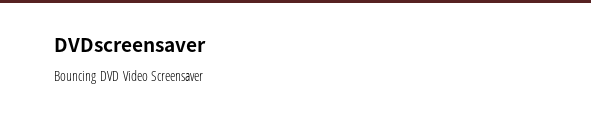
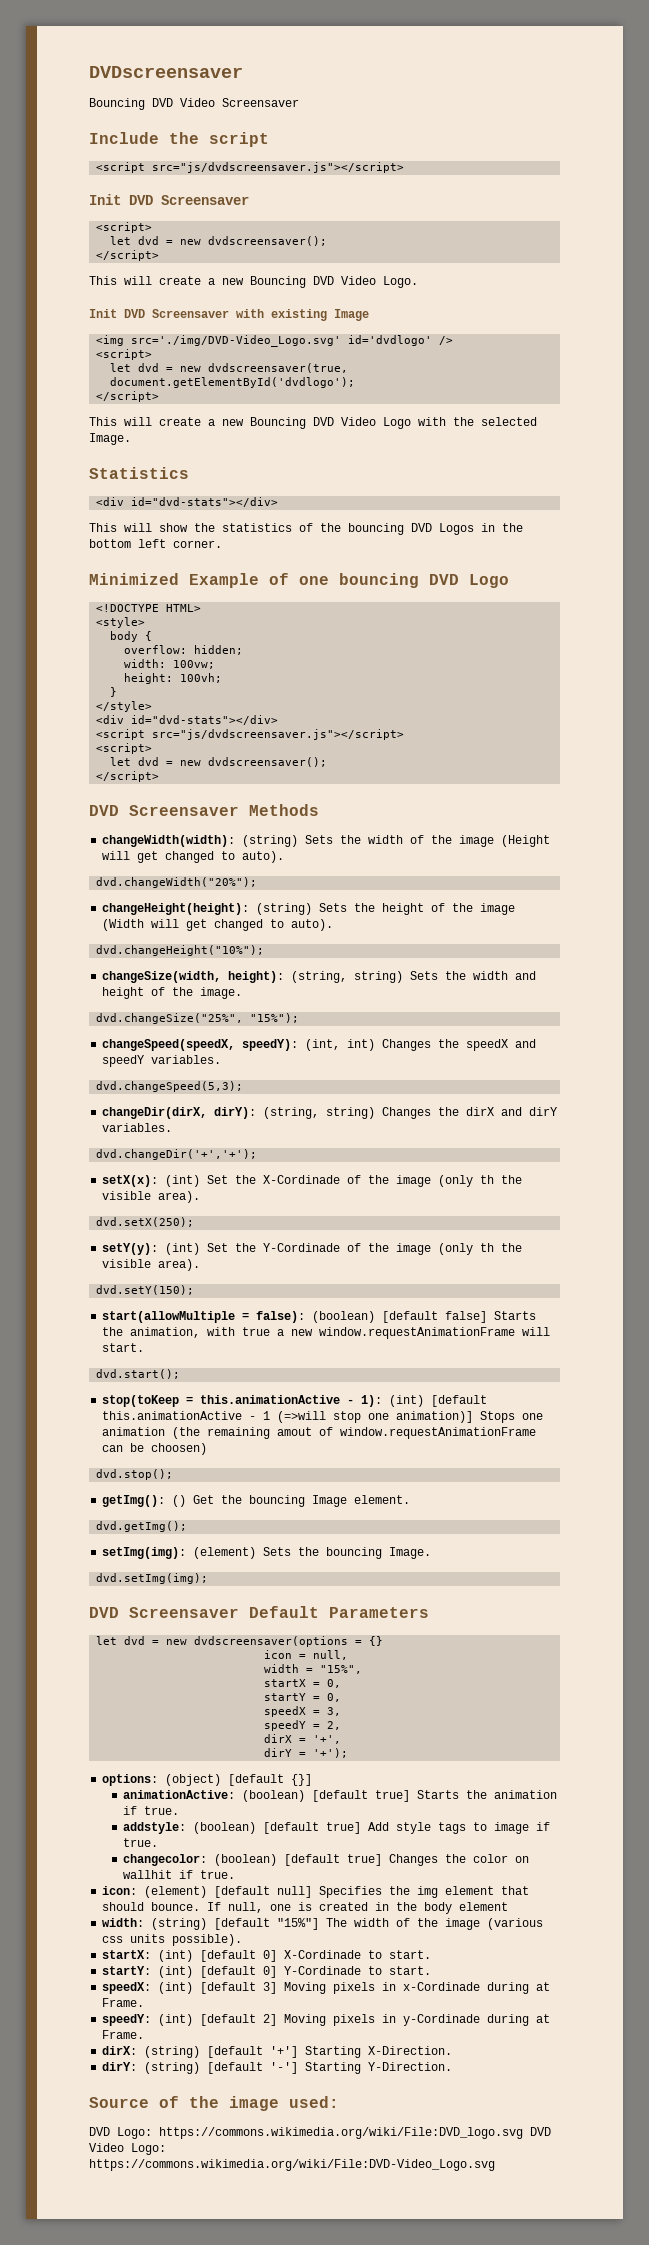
+ Include the script
+ <script src="js/dvdscreensaver.js"></script>
+ Init DVD Screensaver
+ <script>
+ let dvd = new dvdscreensaver();
+ </script>
+ This will create a new Bouncing DVD Video Logo.
+ Init DVD Screensaver with existing Image
+ <img src='./img/DVD-Video_Logo.svg' id='dvdlogo' />
+ <script>
+ let dvd = new dvdscreensaver(true, document.getElementById('dvdlogo');
+ </script>
+ This will create a new Bouncing DVD Video Logo with the selected Image.
+ Statistics
+ <div id="dvd-stats"></div>
+ This will show the statistics of the bouncing DVD Logos in the bottom left corner.
+ Minimized Example of one bouncing DVD Logo
+ <!DOCTYPE HTML>
+ <style>
+ body {
+ overflow: hidden;
+ width: 100vw;
+ height: 100vh;
+ }
+ </style>
+ <div id="dvd-stats"></div>
+ <script src="js/dvdscreensaver.js"></script>
+ <script>
+ let dvd = new dvdscreensaver();
+ </script>
+ DVD Screensaver Methods
+ changeWidth(width): (string) Sets the width of the image (Height will get changed to auto).
+ dvd.changeWidth("20%");
+ changeHeight(height): (string) Sets the height of the image (Width will get changed to auto).
+ dvd.changeHeight("10%");
+ changeSize(width, height): (string, string) Sets the width and height of the image.
+ dvd.changeSize("25%", "15%");
+ changeSpeed(speedX, speedY): (int, int) Changes the speedX and speedY variables.
+ dvd.changeSpeed(5,3);
+ changeDir(dirX, dirY): (string, string) Changes the dirX and dirY variables.
+ dvd.changeDir('+','+');
+ setX(x): (int) Set the X-Cordinade of the image (only th the visible area).
+ dvd.setX(250);
+ setY(y): (int) Set the Y-Cordinade of the image (only th the visible area).
+ dvd.setY(150);
+ start(allowMultiple = false): (boolean) [default false] Starts the animation, with true a new window.requestAnimationFrame will start.
+ dvd.start();
+ stop(toKeep = this.animationActive - 1): (int) [default this.animationActive - 1 (=>will stop one animation)] Stops one animation (the remaining amout of window.requestAnimationFrame can be choosen)
+ dvd.stop();
+ getImg(): () Get the bouncing Image element.
+ dvd.getImg();
+ setImg(img): (element) Sets the bouncing Image.
+ dvd.setImg(img);
+ DVD Screensaver Default Parameters
+ let dvd = new dvdscreensaver(options = {}
+ icon = null,
+ width = "15%",
+ startX = 0,
+ startY = 0,
+ speedX = 3,
+ speedY = 2,
+ dirX = '+',
+ dirY = '+');
+ options: (object) [default {}]
+ animationActive: (boolean) [default true] Starts the animation if true.
+ addstyle: (boolean) [default true] Add style tags to image if true.
+ changecolor: (boolean) [default true] Changes the color on wallhit if true.
+ icon: (element) [default null] Specifies the img element that should bounce. If null, one is created in the body element
+ width: (string) [default "15%"] The width of the image (various css units possible).
+ startX: (int) [default 0] X-Cordinade to start.
+ startY: (int) [default 0] Y-Cordinade to start.
+ speedX: (int) [default 3] Moving pixels in x-Cordinade during at Frame.
+ speedY: (int) [default 2] Moving pixels in y-Cordinade during at Frame.
+ dirX: (string) [default '+'] Starting X-Direction.
+ dirY: (string) [default '-'] Starting Y-Direction.
+ Source of the image used:
+ DVD Logo: https://commons.wikimedia.org/wiki/File:DVD_logo.svg DVD Video Logo: https://commons.wikimedia.org/wiki/File:DVD-Video_Logo.svg

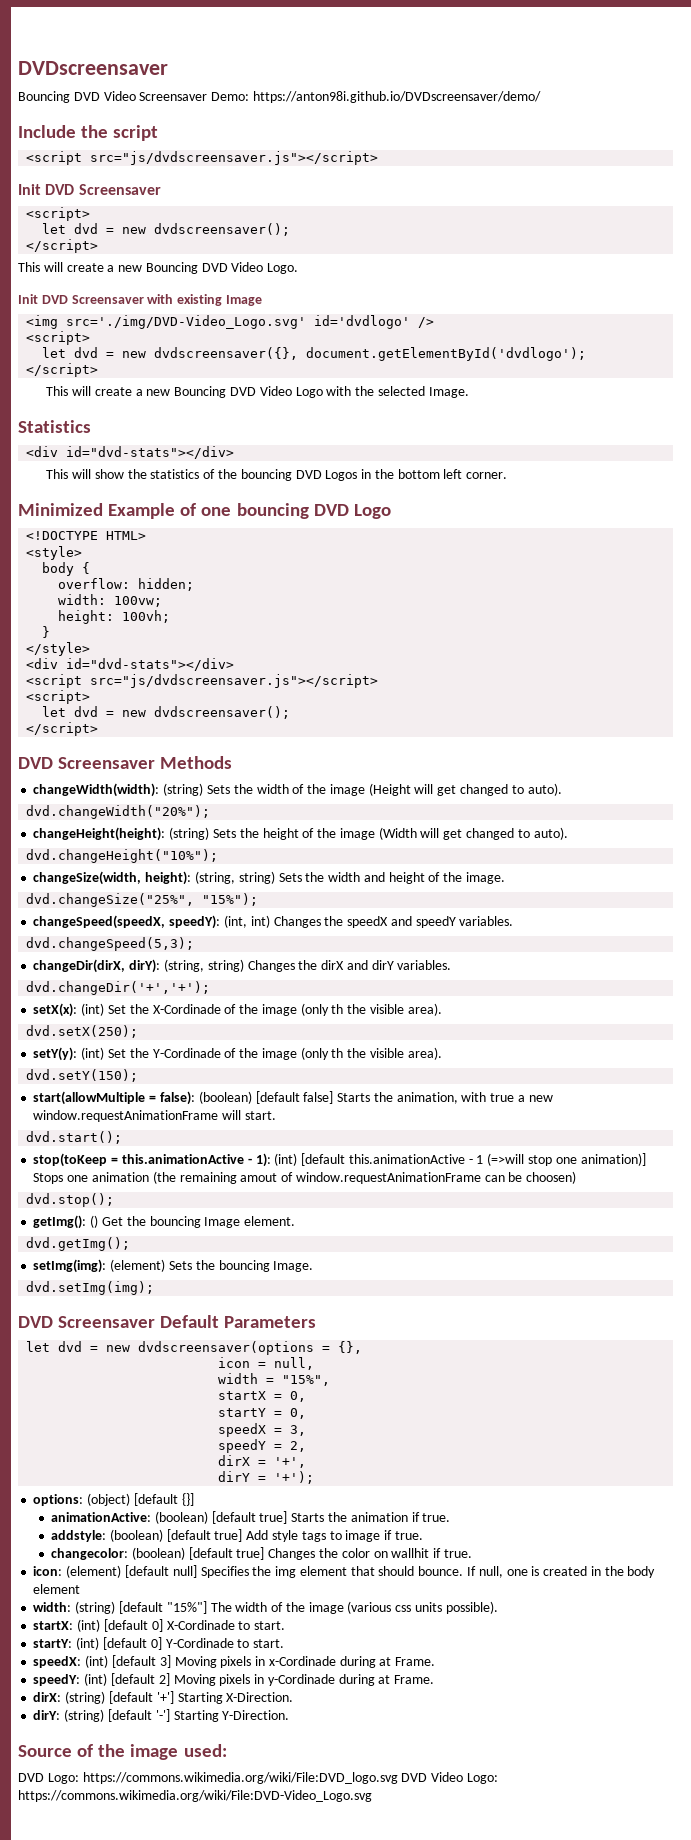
- Bouncing DVD Video Screensaver
+ Bouncing DVD Video Screensaver Demo: https://anton98i.github.io/DVDscreensaver/demo/
- let dvd = new dvdscreensaver(true, document.getElementById('dvdlogo');
+ let dvd = new dvdscreensaver({}, document.getElementById('dvdlogo');
- let dvd = new dvdscreensaver(options = {}
+ let dvd = new dvdscreensaver(options = {},

